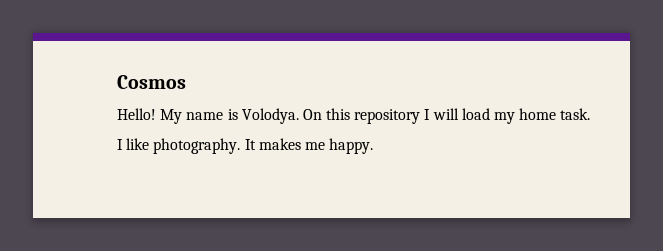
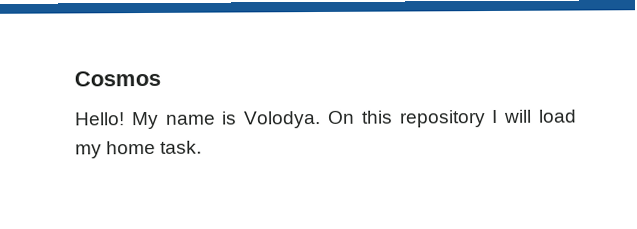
- I like photography. It makes me happy.

